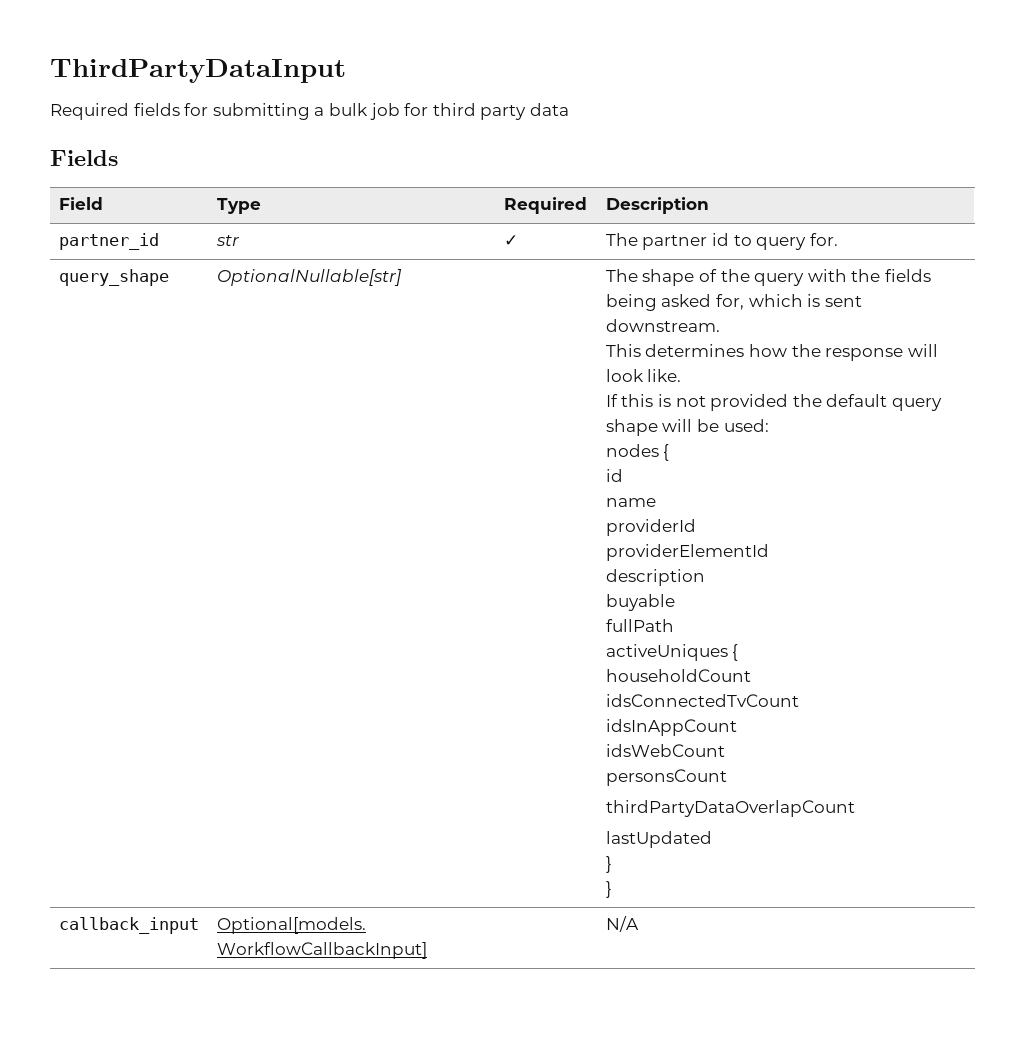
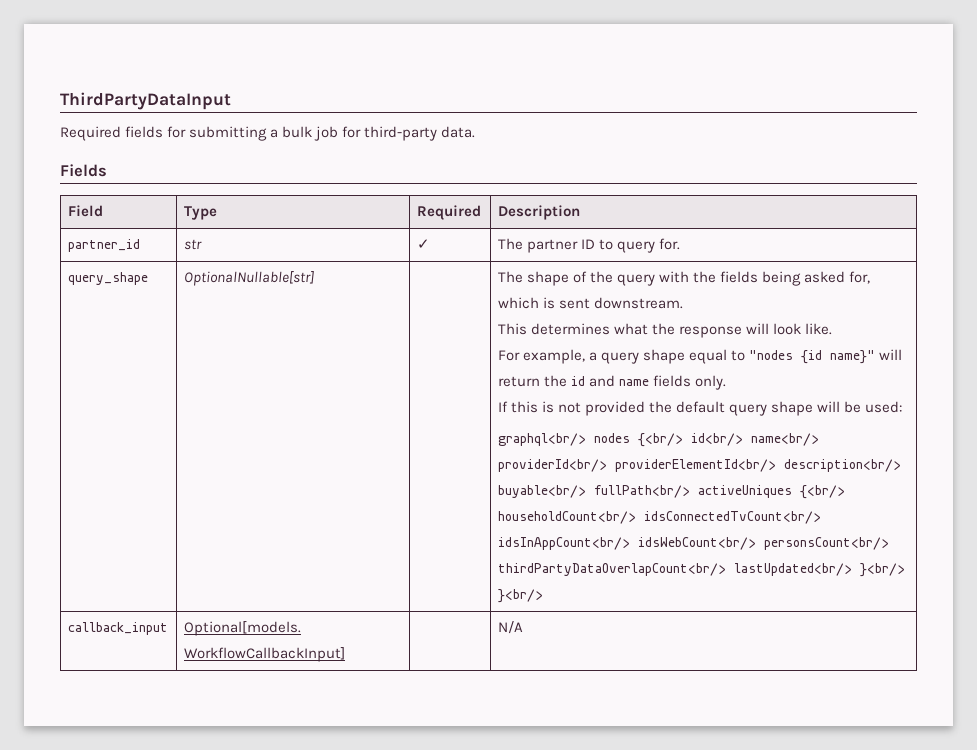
- Required fields for submitting a bulk job for third party data
+ Required fields for submitting a bulk job for third-party data.
- partner_id | str | ✓ | The partner id to query for.
+ partner_id | str | ✓ | The partner ID to query for.
- This determines how the response will look like.
+ This determines what the response will look like.
+ For example, a query shape equal to "nodes {id name}" will return the id and name fields only.
- nodes {
- id
- name
- providerId
- providerElementId
- description
- buyable
- fullPath
- activeUniques {
- householdCount
- idsConnectedTvCount
- idsInAppCount
- idsWebCount
- personsCount
- thirdPartyDataOverlapCount
- lastUpdated
- }
- }
+ graphql<br/> nodes {<br/> id<br/> name<br/> providerId<br/> providerElementId<br/> description<br/> buyable<br/> fullPath<br/> activeUniques {<br/> householdCount<br/> idsConnectedTvCount<br/> idsInAppCount<br/> idsWebCount<br/> personsCount<br/> thirdPartyDataOverlapCount<br/> lastUpdated<br/> }<br/> }<br/>

